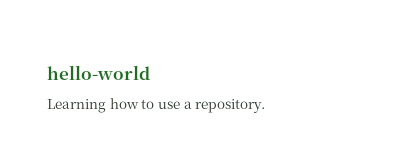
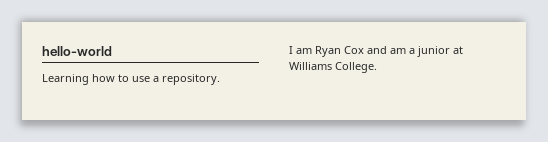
+ I am Ryan Cox and am a junior at Williams College.

